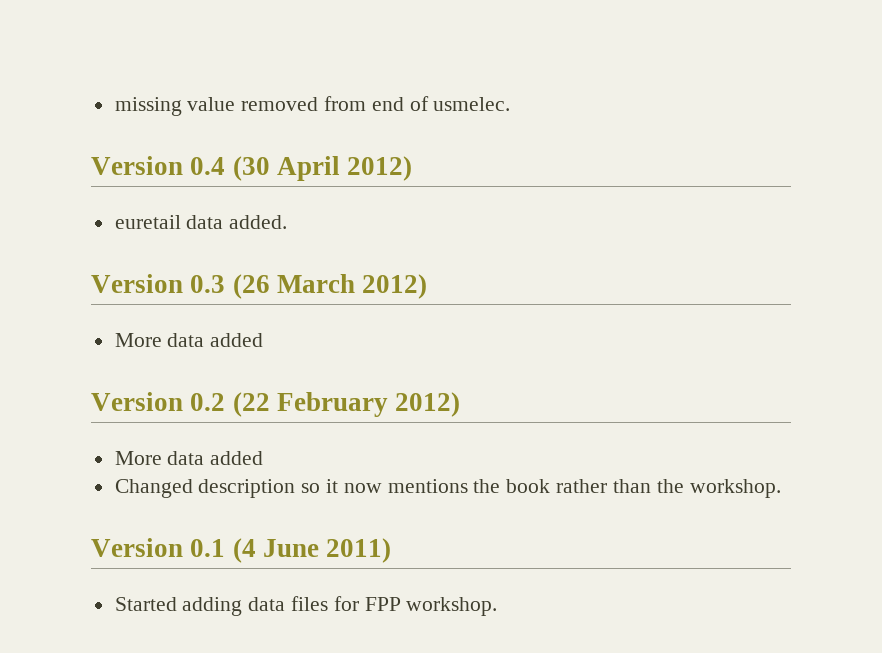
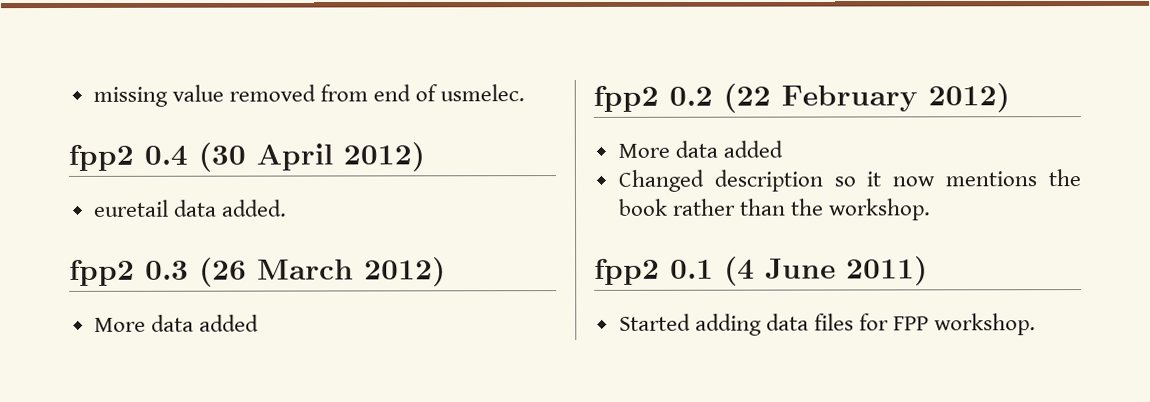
- Version 0.4 (30 April 2012)
+ fpp2 0.4 (30 April 2012)
- Version 0.3 (26 March 2012)
+ fpp2 0.3 (26 March 2012)
- Version 0.2 (22 February 2012)
+ fpp2 0.2 (22 February 2012)
- Version 0.1 (4 June 2011)
+ fpp2 0.1 (4 June 2011)

